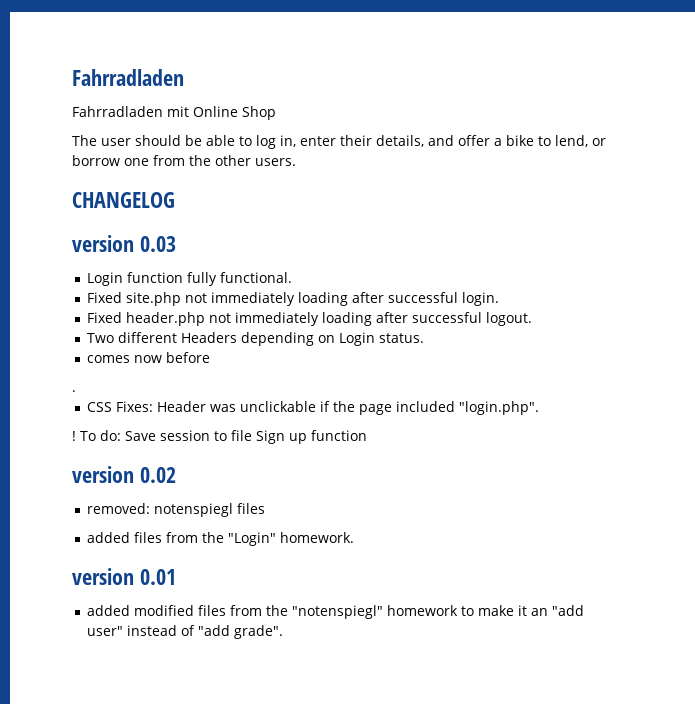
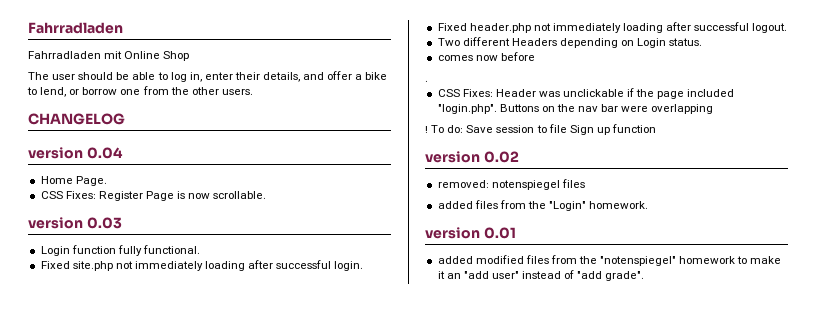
+ version 0.04
+ Home Page.
+ CSS Fixes: Register Page is now scrollable.
- CSS Fixes: Header was unclickable if the page included "login.php".
+ CSS Fixes: Header was unclickable if the page included "login.php". Buttons on the nav bar were overlapping
- removed: notenspiegl files
+ removed: notenspiegel files
- added modified files from the "notenspiegl" homework to make it an "add user" instead of "add grade".
+ added modified files from the "notenspiegel" homework to make it an "add user" instead of "add grade".

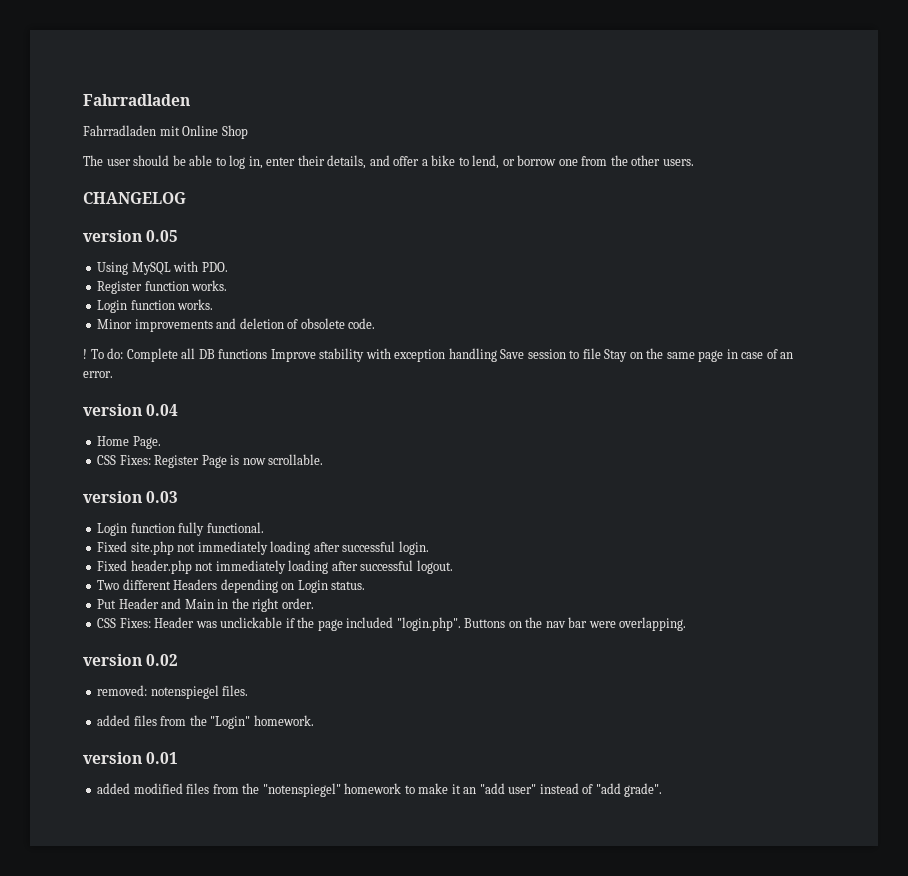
+ version 0.05
+ Using MySQL with PDO.
+ Register function works.
+ Login function works.
+ Minor improvements and deletion of obsolete code.
+ ! To do: Complete all DB functions Improve stability with exception handling Save session to file Stay on the same page in case of an error.
- comes now before
- .
+ Put Header and Main in the right order.
- CSS Fixes: Header was unclickable if the page included "login.php". Buttons on the nav bar were overlapping
- ! To do: Save session to file Sign up function
+ CSS Fixes: Header was unclickable if the page included "login.php". Buttons on the nav bar were overlapping.
- removed: notenspiegel files
+ removed: notenspiegel files.

